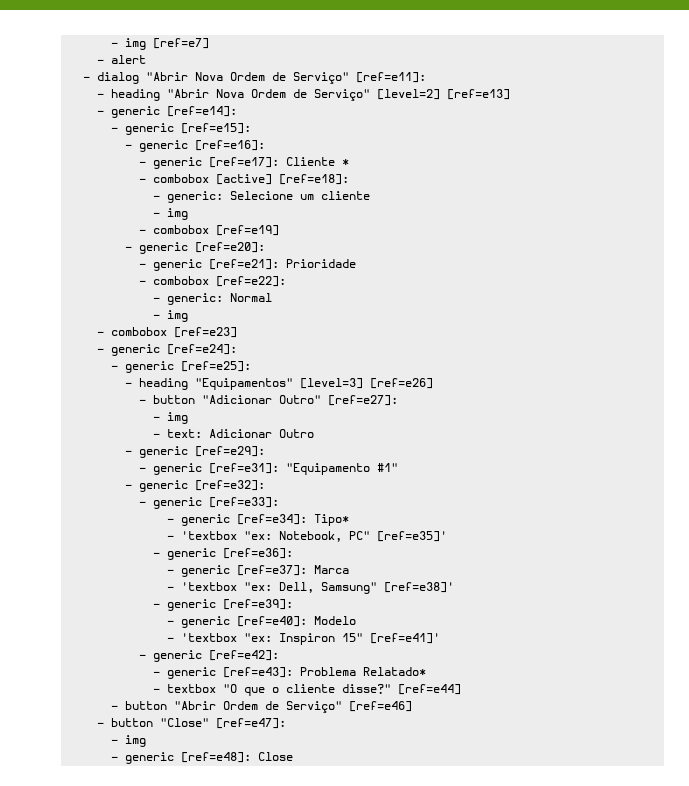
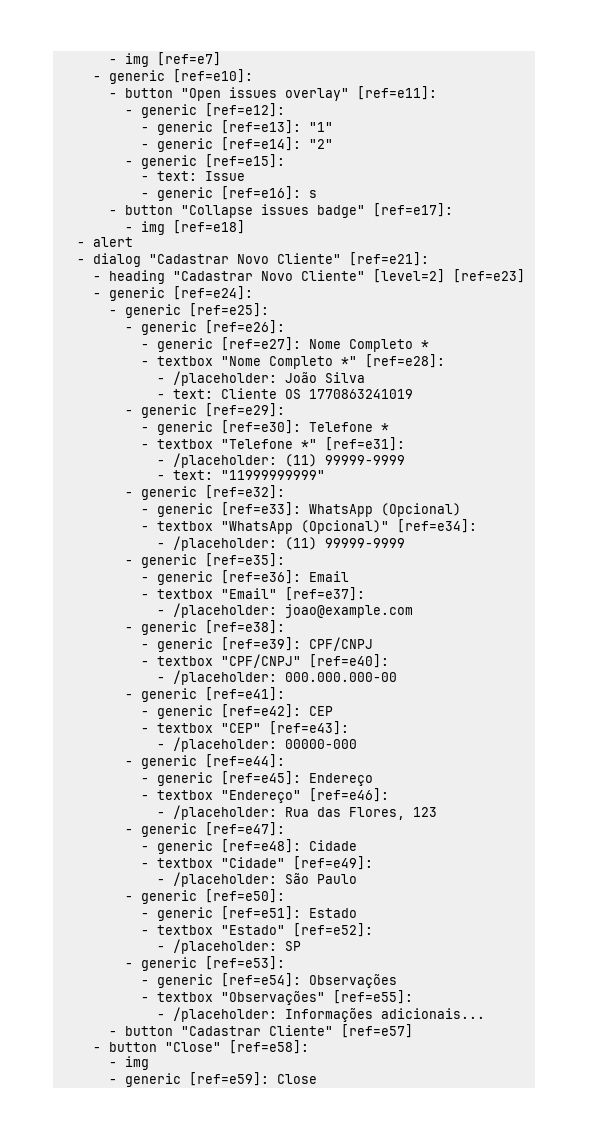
+ - generic [ref=e10]:
+ - button "Open issues overlay" [ref=e11]:
+ - generic [ref=e12]:
+ - generic [ref=e13]: "1"
+ - generic [ref=e14]: "2"
+ - generic [ref=e15]:
+ - text: Issue
+ - generic [ref=e16]: s
+ - button "Collapse issues badge" [ref=e17]:
+ - img [ref=e18]
  - alert
- - dialog "Abrir Nova Ordem de Serviço" [ref=e11]:
- - heading "Abrir Nova Ordem de Serviço" [level=2] [ref=e13]
- - generic [ref=e14]:
- - generic [ref=e15]:
- - generic [ref=e16]:
- - generic [ref=e17]: Cliente *
- - combobox [active] [ref=e18]:
- - generic: Selecione um cliente
- - img
- - combobox [ref=e19]
- - generic [ref=e20]:
- - generic [ref=e21]: Prioridade
- - combobox [ref=e22]:
- - generic: Normal
- - img
- - combobox [ref=e23]
+ - dialog "Cadastrar Novo Cliente" [ref=e21]:
+ - heading "Cadastrar Novo Cliente" [level=2] [ref=e23]
- - heading "Equipamentos" [level=3] [ref=e26]
- - button "Adicionar Outro" [ref=e27]:
- - img
- - text: Adicionar Outro
+ - generic [ref=e26]:
+ - generic [ref=e27]: Nome Completo *
+ - textbox "Nome Completo *" [ref=e28]:
+ - /placeholder: João Silva
+ - text: Cliente OS 1770863241019
- - generic [ref=e31]: "Equipamento #1"
+ - generic [ref=e30]: Telefone *
+ - textbox "Telefone *" [ref=e31]:
+ - /placeholder: (11) 99999-9999
+ - text: "11999999999"
- - generic [ref=e33]:
- - generic [ref=e34]: Tipo*
- - 'textbox "ex: Notebook, PC" [ref=e35]'
- - generic [ref=e36]:
- - generic [ref=e37]: Marca
- - 'textbox "ex: Dell, Samsung" [ref=e38]'
- - generic [ref=e39]:
- - generic [ref=e40]: Modelo
- - 'textbox "ex: Inspiron 15" [ref=e41]'
- - generic [ref=e42]:
- - generic [ref=e43]: Problema Relatado*
- - textbox "O que o cliente disse?" [ref=e44]
- - button "Abrir Ordem de Serviço" [ref=e46]
+ - generic [ref=e33]: WhatsApp (Opcional)
+ - textbox "WhatsApp (Opcional)" [ref=e34]:
+ - /placeholder: (11) 99999-9999
+ - generic [ref=e35]:
+ - generic [ref=e36]: Email
+ - textbox "Email" [ref=e37]:
+ - /placeholder: joao@example.com
+ - generic [ref=e38]:
+ - generic [ref=e39]: CPF/CNPJ
+ - textbox "CPF/CNPJ" [ref=e40]:
+ - /placeholder: 000.000.000-00
+ - generic [ref=e41]:
+ - generic [ref=e42]: CEP
+ - textbox "CEP" [ref=e43]:
+ - /placeholder: 00000-000
+ - generic [ref=e44]:
+ - generic [ref=e45]: Endereço
+ - textbox "Endereço" [ref=e46]:
+ - /placeholder: Rua das Flores, 123
+ - generic [ref=e47]:
+ - generic [ref=e48]: Cidade
+ - textbox "Cidade" [ref=e49]:
+ - /placeholder: São Paulo
+ - generic [ref=e50]:
+ - generic [ref=e51]: Estado
+ - textbox "Estado" [ref=e52]:
+ - /placeholder: SP
+ - generic [ref=e53]:
+ - generic [ref=e54]: Observações
+ - textbox "Observações" [ref=e55]:
+ - /placeholder: Informações adicionais...
+ - button "Cadastrar Cliente" [ref=e57]
- - button "Close" [ref=e47]:
+ - button "Close" [ref=e58]:
- - generic [ref=e48]: Close
+ - generic [ref=e59]: Close

